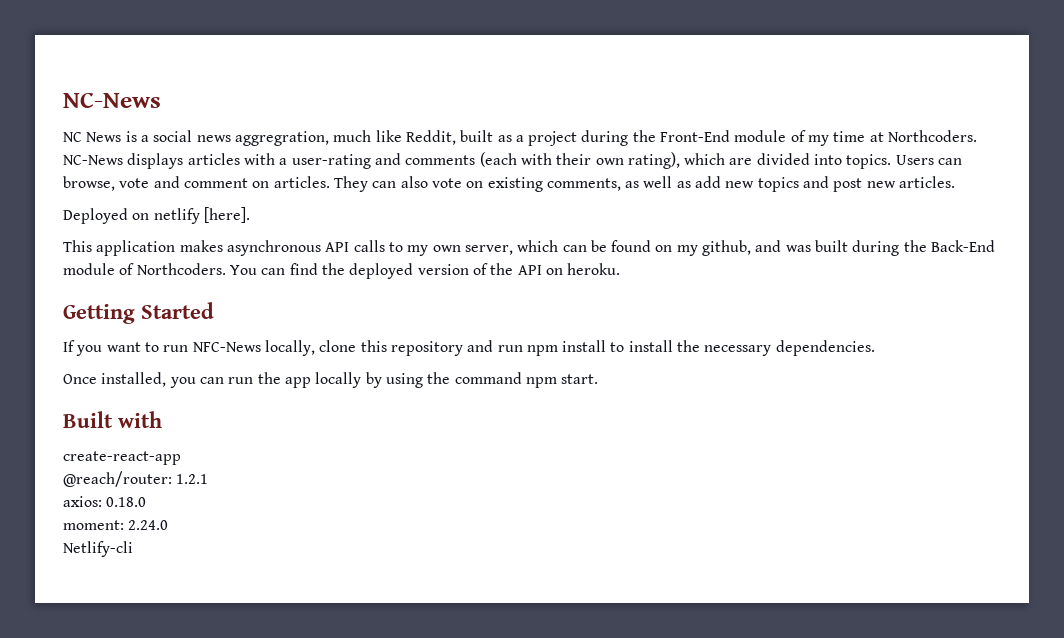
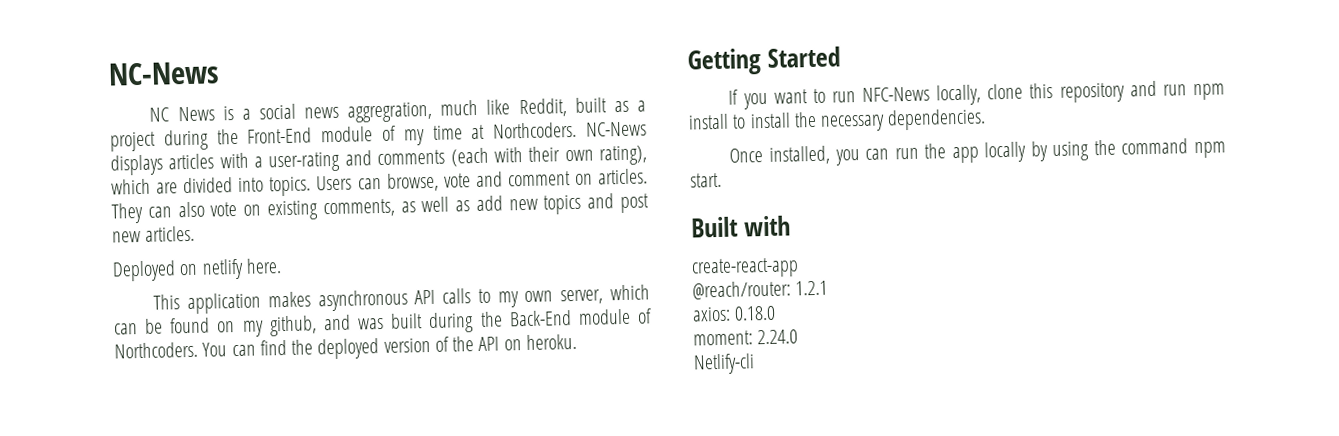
- Deployed on netlify [here].
+ Deployed on netlify here.

